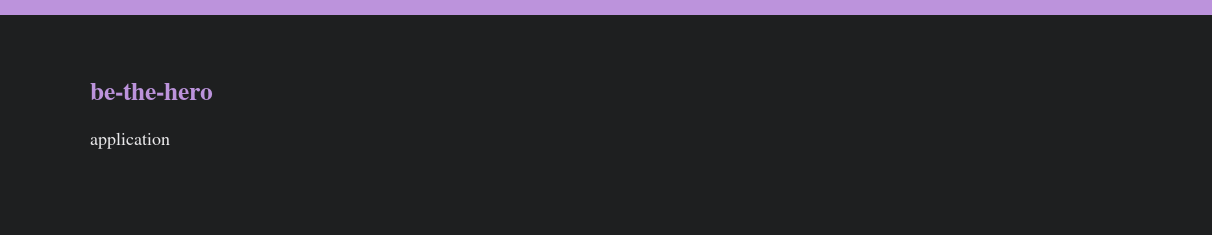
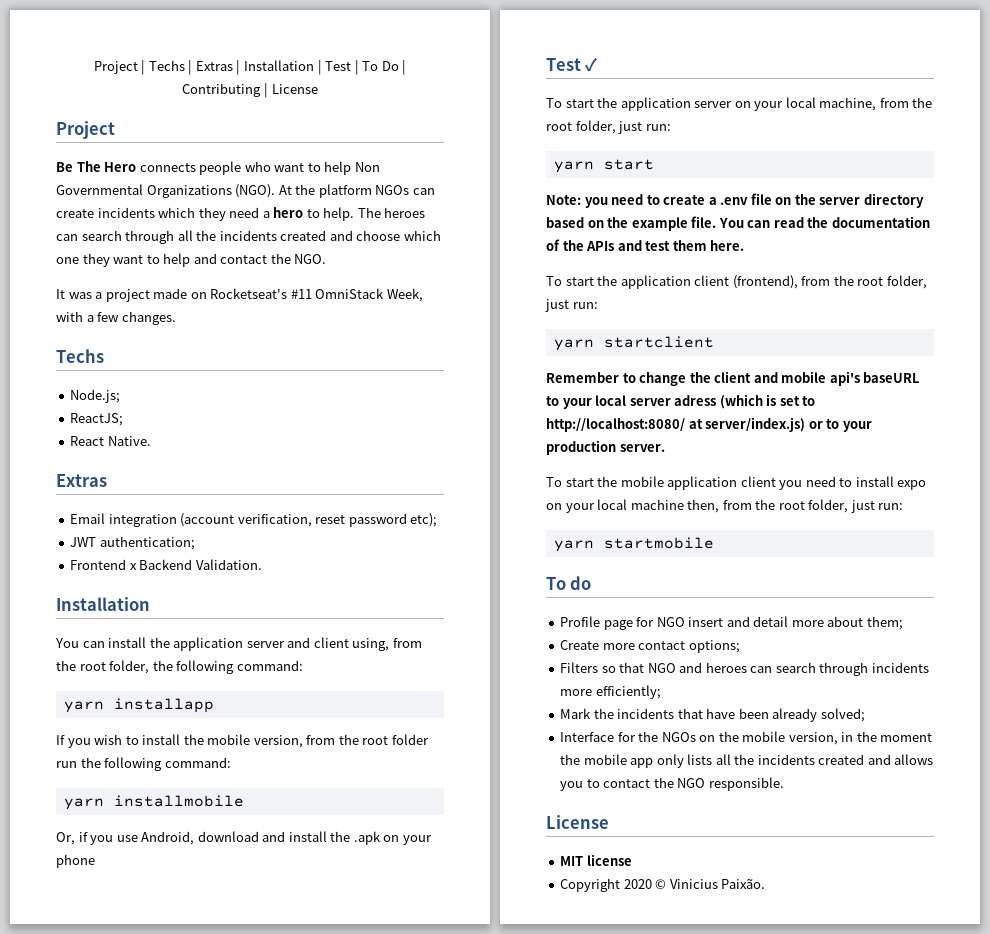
- be-the-hero
- application
+ Project | Techs | Extras | Installation | Test | To Do | Contributing | License
+ Project
+ Be The Hero connects people who want to help Non Governmental Organizations (NGO). At the platform NGOs can create incidents which they need a hero to help. The heroes can search through all the incidents created and choose which one they want to help and contact the NGO.
+ It was a project made on Rocketseat's #11 OmniStack Week, with a few changes.
+ Techs
+ Node.js;
+ ReactJS;
+ React Native.
+ Extras
+ Email integration (account verification, reset password etc);
+ JWT authentication;
+ Frontend x Backend Validation.
+ Installation
+ You can install the application server and client using, from the root folder, the following command:
+ yarn installapp
+ If you wish to install the mobile version, from the root folder run the following command:
+ yarn installmobile
+ Or, if you use Android, download and install the .apk on your phone
+ Test ✓
+ To start the application server on your local machine, from the root folder, just run:
+ yarn start
+ Note: you need to create a .env file on the server directory based on the example file. You can read the documentation of the APIs and test them here.
+ To start the application client (frontend), from the root folder, just run:
+ yarn startclient
+ Remember to change the client and mobile api's baseURL to your local server adress (which is set to http://localhost:8080/ at server/index.js) or to your production server.
+ To start the mobile application client you need to install expo on your local machine then, from the root folder, just run:
+ yarn startmobile
+ To do
+ Profile page for NGO insert and detail more about them;
+ Create more contact options;
+ Filters so that NGO and heroes can search through incidents more efficiently;
+ Mark the incidents that have been already solved;
+ Interface for the NGOs on the mobile version, in the moment the mobile app only lists all the incidents created and allows you to contact the NGO responsible.
+ License
+ MIT license
+ Copyright 2020 © Vinicius Paixão.

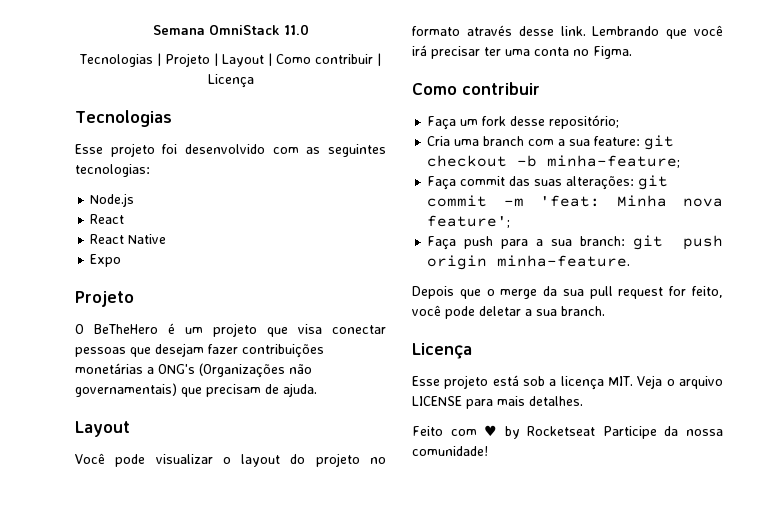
- Project | Techs | Extras | Installation | Test | To Do | Contributing | License
- Project
- Be The Hero connects people who want to help Non Governmental Organizations (NGO). At the platform NGOs can create incidents which they need a hero to help. The heroes can search through all the incidents created and choose which one they want to help and contact the NGO.
- It was a project made on Rocketseat's #11 OmniStack Week, with a few changes.
- Techs
- Node.js;
- ReactJS;
- React Native.
- Extras
- Email integration (account verification, reset password etc);
- JWT authentication;
- Frontend x Backend Validation.
- Installation
- You can install the application server and client using, from the root folder, the following command:
- yarn installapp
- If you wish to install the mobile version, from the root folder run the following command:
- yarn installmobile
- Or, if you use Android, download and install the .apk on your phone
- Test ✓
- To start the application server on your local machine, from the root folder, just run:
- yarn start
- Note: you need to create a .env file on the server directory based on the example file. You can read the documentation of the APIs and test them here.
- To start the application client (frontend), from the root folder, just run:
- yarn startclient
- Remember to change the client and mobile api's baseURL to your local server adress (which is set to http://localhost:8080/ at server/index.js) or to your production server.
- To start the mobile application client you need to install expo on your local machine then, from the root folder, just run:
- yarn startmobile
- To do
- Profile page for NGO insert and detail more about them;
- Create more contact options;
- Filters so that NGO and heroes can search through incidents more efficiently;
- Mark the incidents that have been already solved;
- Interface for the NGOs on the mobile version, in the moment the mobile app only lists all the incidents created and allows you to contact the NGO responsible.
- License
- MIT license
- Copyright 2020 © Vinicius Paixão.
+ Semana OmniStack 11.0
+ Tecnologias | Projeto | Layout | Como contribuir | Licença
+ Tecnologias
+ Esse projeto foi desenvolvido com as seguintes tecnologias:
+ Node.js
+ React
+ React Native
+ Expo
+ Projeto
+ O BeTheHero é um projeto que visa conectar pessoas que desejam fazer contribuições monetárias a ONG's (Organizações não governamentais) que precisam de ajuda.
+ Layout
+ Você pode visualizar o layout do projeto no formato através desse link. Lembrando que você irá precisar ter uma conta no Figma.
+ Como contribuir
+ Faça um fork desse repositório;
+ Cria uma branch com a sua feature: git checkout -b minha-feature;
+ Faça commit das suas alterações: git commit -m 'feat: Minha nova feature';
+ Faça push para a sua branch: git push origin minha-feature.
+ Depois que o merge da sua pull request for feito, você pode deletar a sua branch.
+ Licença
+ Esse projeto está sob a licença MIT. Veja o arquivo LICENSE para mais detalhes.
+ Feito com ♥ by Rocketseat Participe da nossa comunidade!

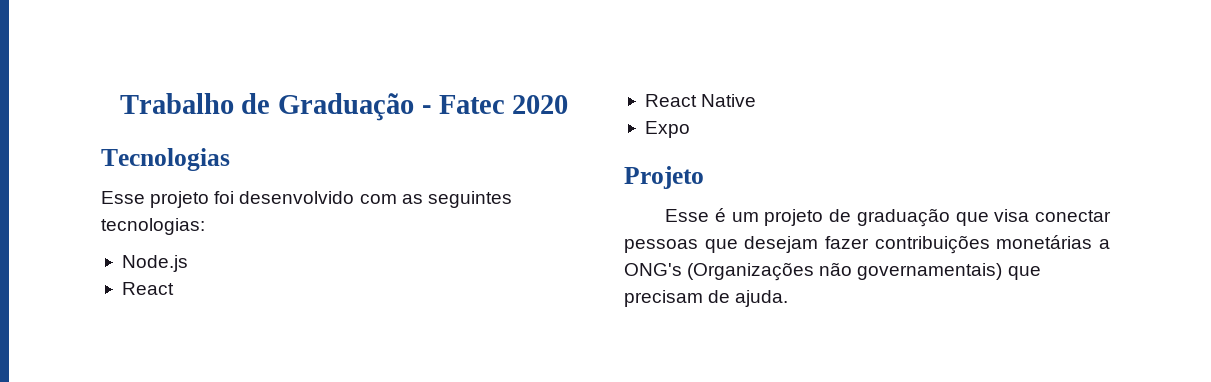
- Semana OmniStack 11.0
- Tecnologias | Projeto | Layout | Como contribuir | Licença
+ Trabalho de Graduação - Fatec 2020
- O BeTheHero é um projeto que visa conectar pessoas que desejam fazer contribuições monetárias a ONG's (Organizações não governamentais) que precisam de ajuda.
- Layout
- Você pode visualizar o layout do projeto no formato através desse link. Lembrando que você irá precisar ter uma conta no Figma.
- Como contribuir
- Faça um fork desse repositório;
- Cria uma branch com a sua feature: git checkout -b minha-feature;
- Faça commit das suas alterações: git commit -m 'feat: Minha nova feature';
- Faça push para a sua branch: git push origin minha-feature.
- Depois que o merge da sua pull request for feito, você pode deletar a sua branch.
- Licença
- Esse projeto está sob a licença MIT. Veja o arquivo LICENSE para mais detalhes.
- Feito com ♥ by Rocketseat Participe da nossa comunidade!
+ Esse é um projeto de graduação que visa conectar pessoas que desejam fazer contribuições monetárias a ONG's (Organizações não governamentais) que precisam de ajuda.

